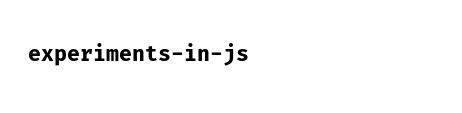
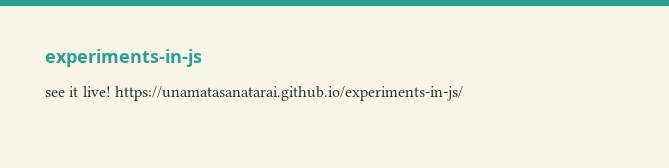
+ see it live! https://unamatasanatarai.github.io/experiments-in-js/

